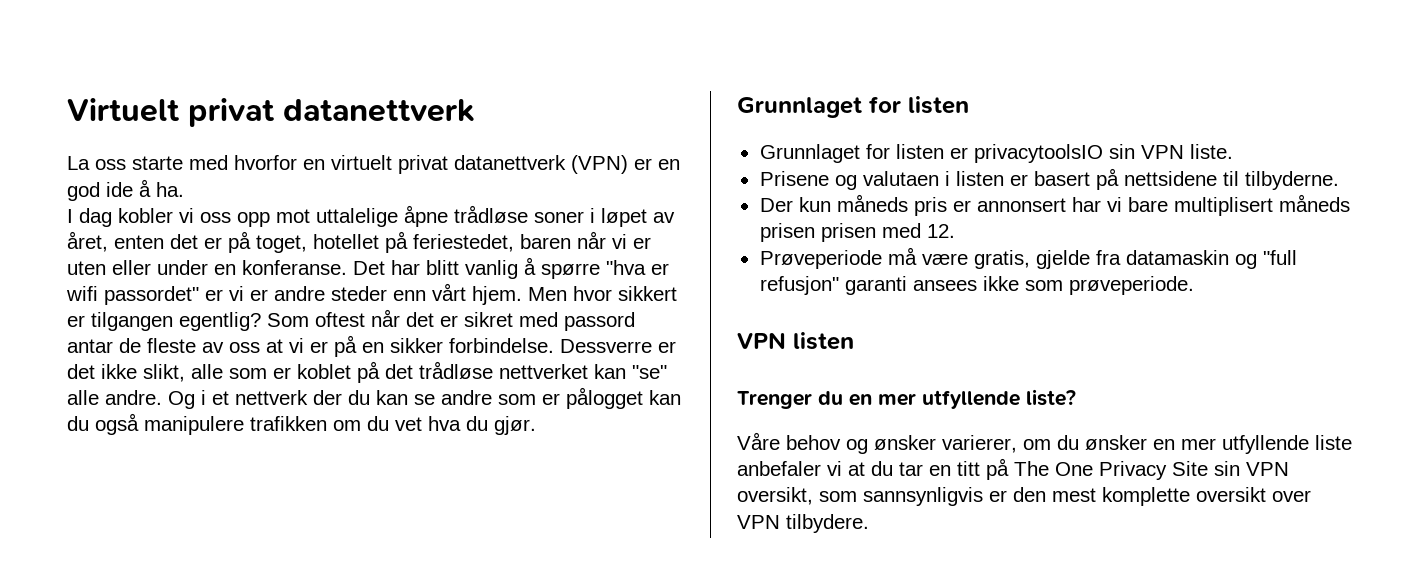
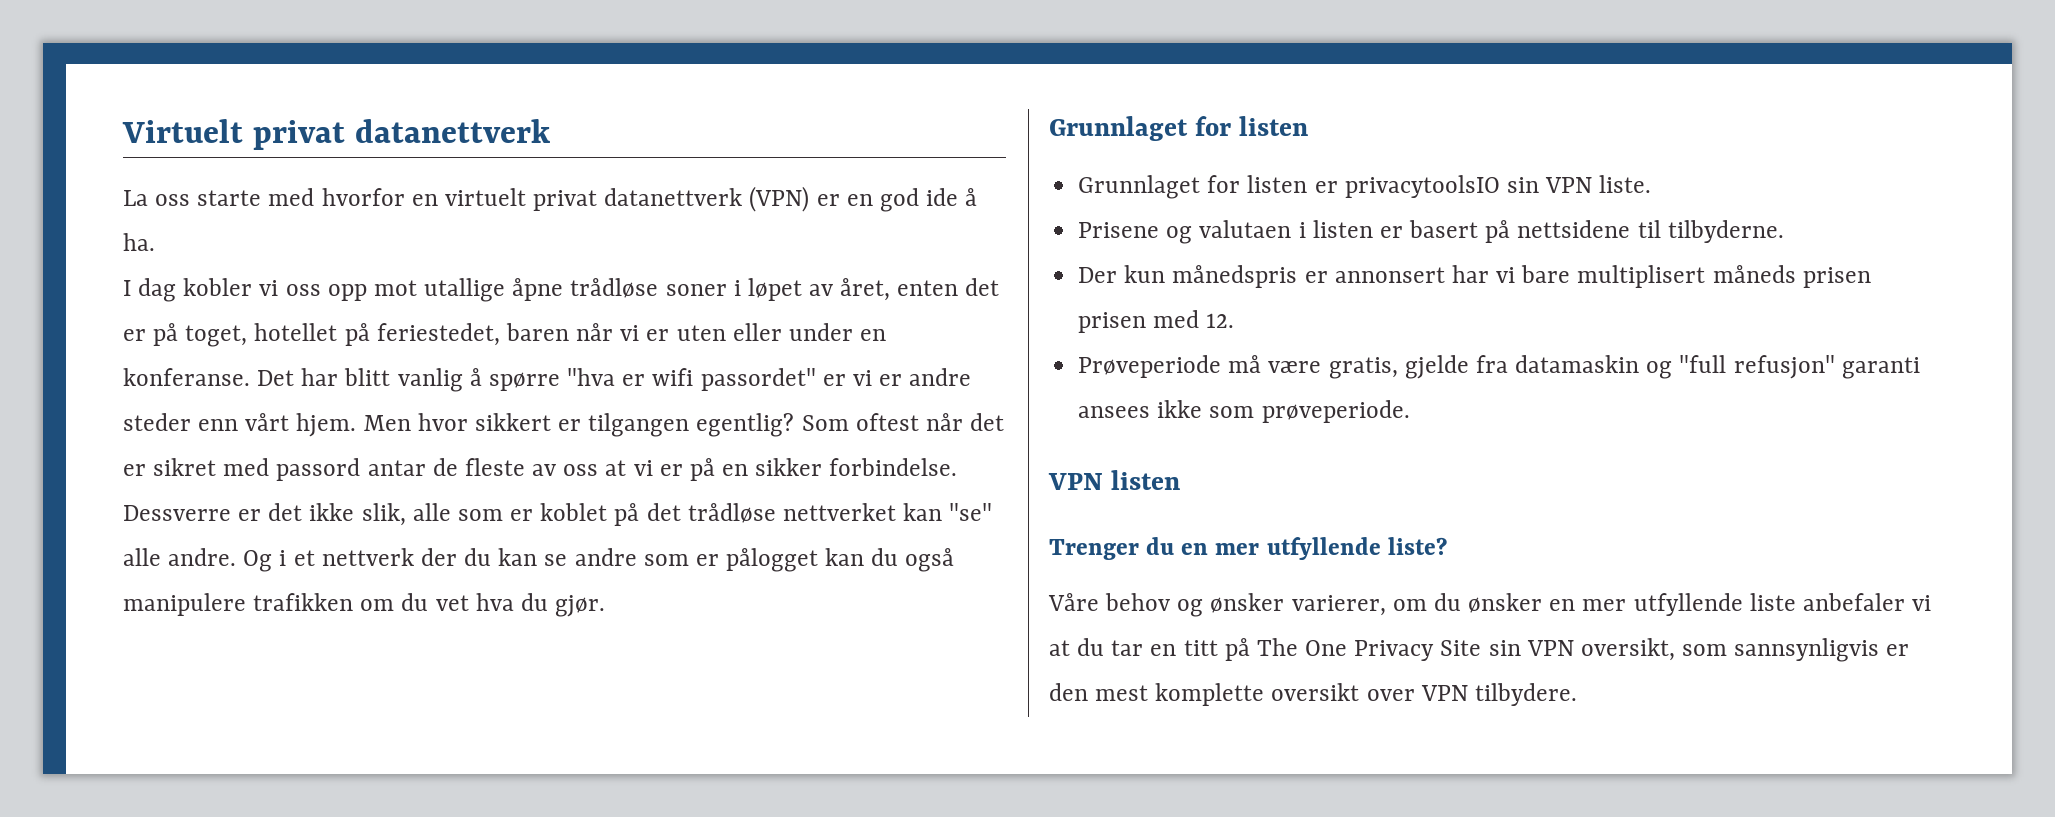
- I dag kobler vi oss opp mot uttalelige åpne trådløse soner i løpet av året, enten det er på toget, hotellet på feriestedet, baren når vi er uten eller under en konferanse.
+ I dag kobler vi oss opp mot utallige åpne trådløse soner i løpet av året, enten det er på toget, hotellet på feriestedet, baren når vi er uten eller under en konferanse.
- Dessverre er det ikke slikt, alle som er koblet på det trådløse nettverket kan "se" alle andre.
+ Dessverre er det ikke slik, alle som er koblet på det trådløse nettverket kan "se" alle andre.
- Der kun måneds pris er annonsert har vi bare multiplisert måneds prisen prisen med 12.
+ Der kun månedspris er annonsert har vi bare multiplisert måneds prisen prisen med 12.

